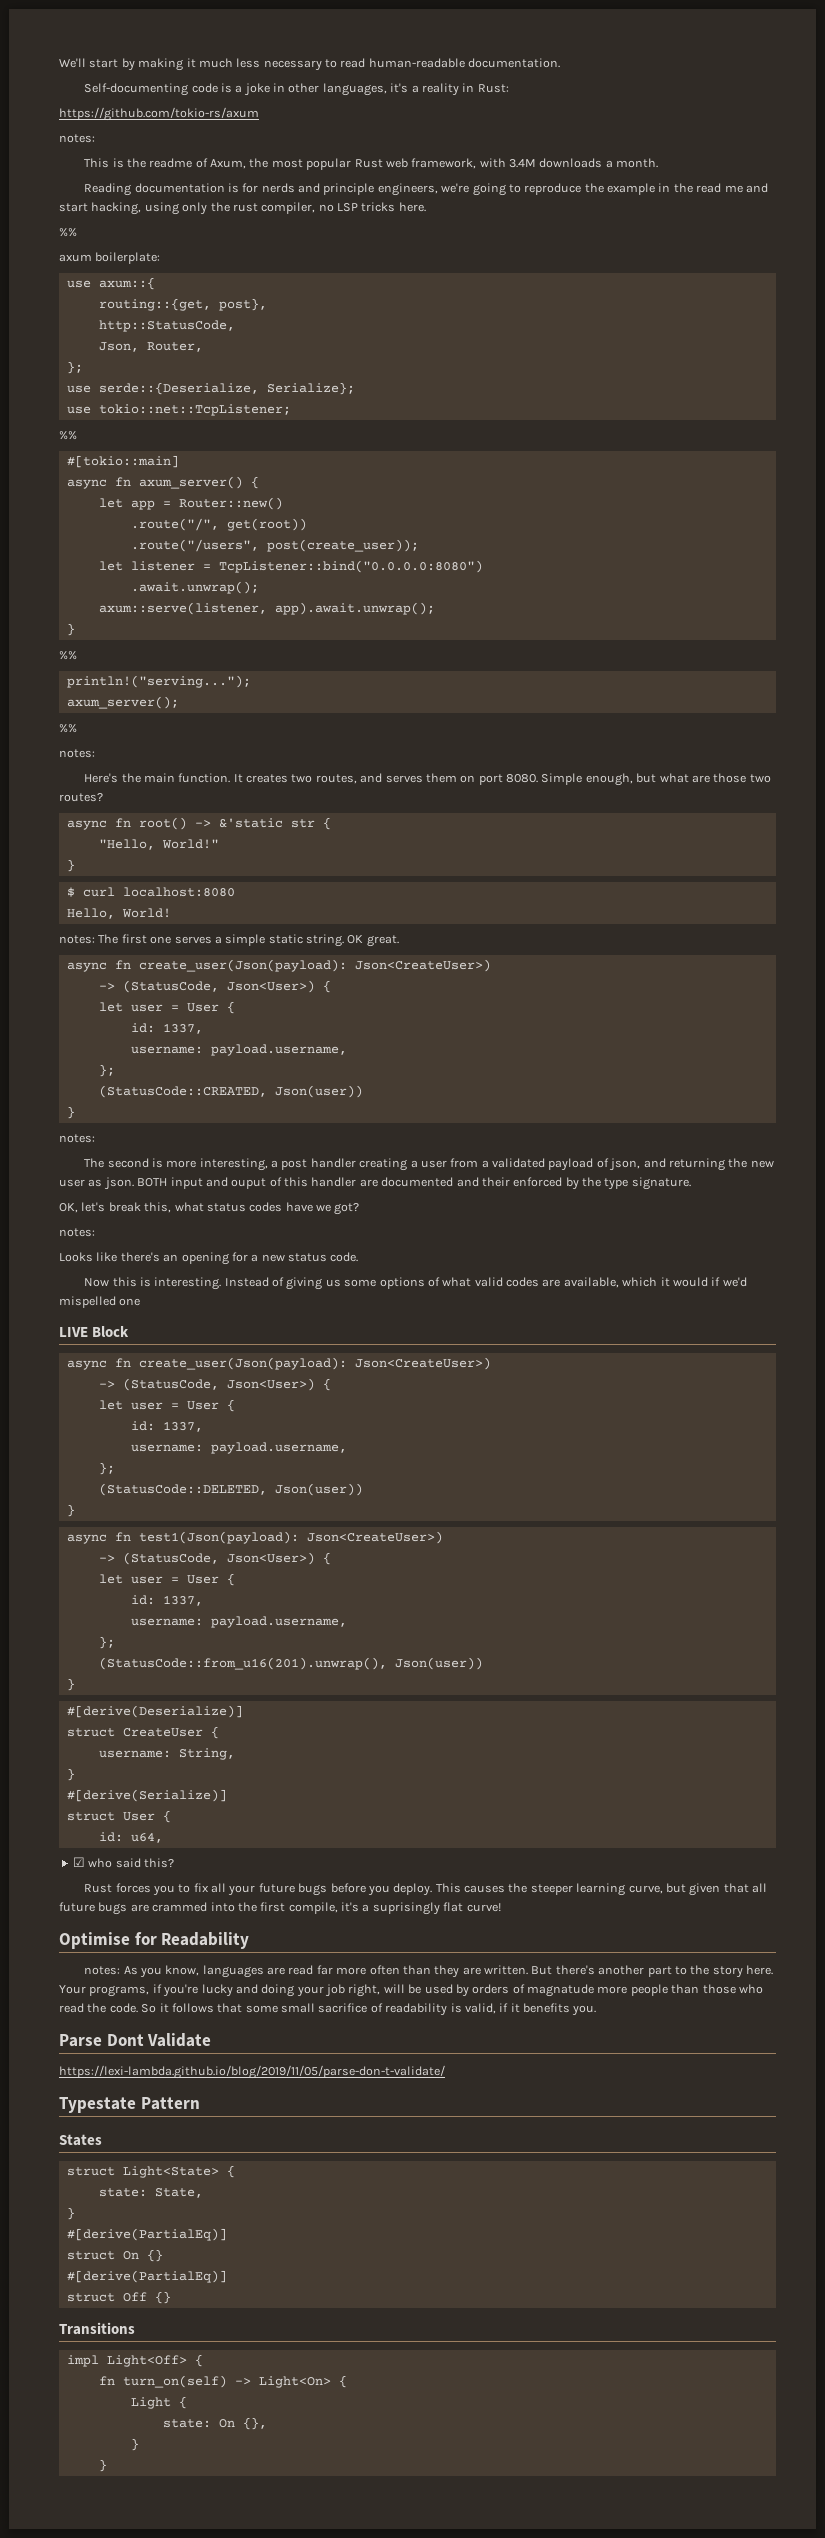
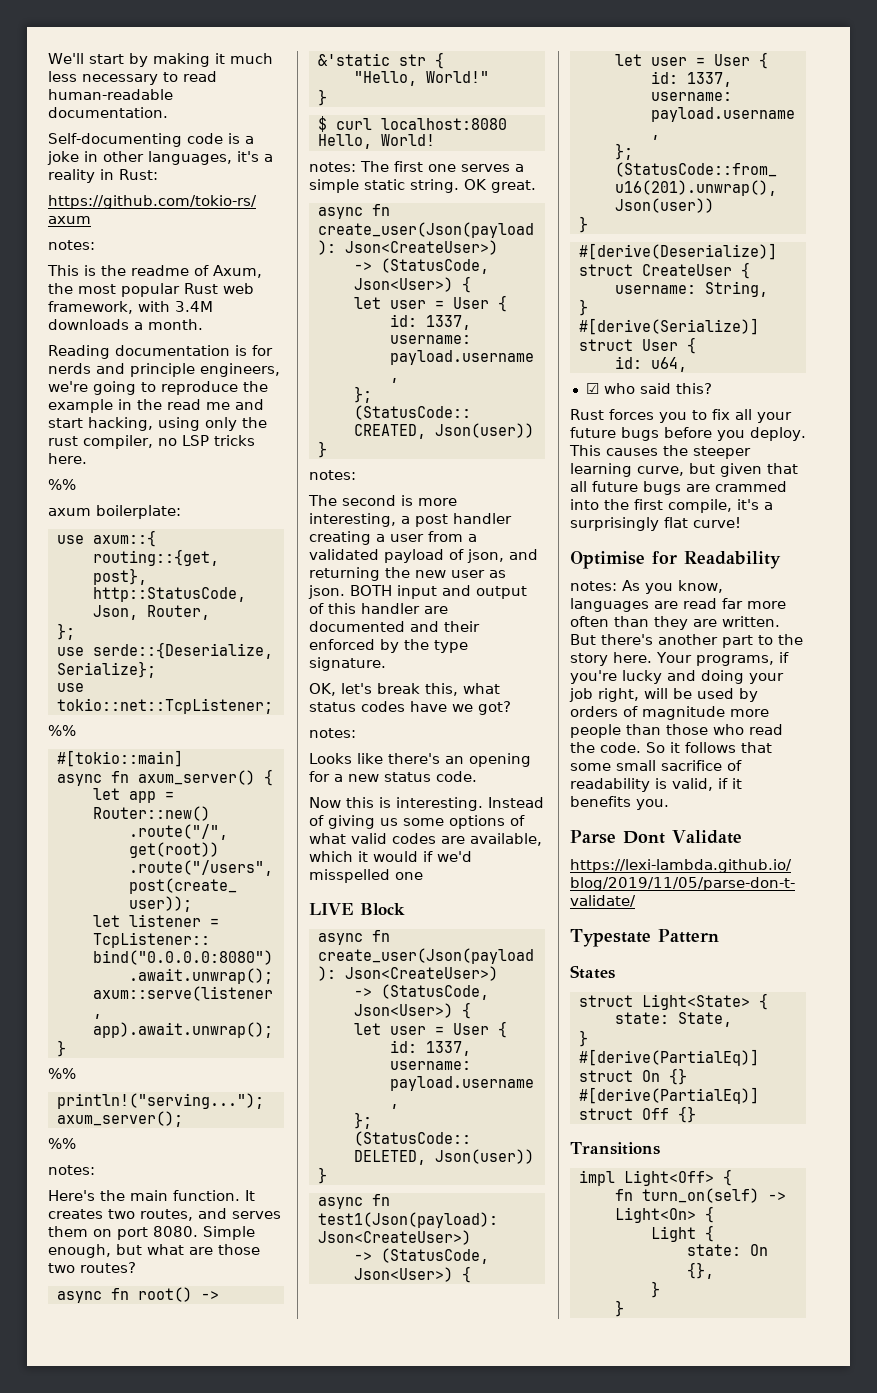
- BOTH input and ouput of this handler are documented and their enforced by the type signature.
+ BOTH input and output of this handler are documented and their enforced by the type signature.
- Instead of giving us some options of what valid codes are available, which it would if we'd mispelled one
+ Instead of giving us some options of what valid codes are available, which it would if we'd misspelled one
- This causes the steeper learning curve, but given that all future bugs are crammed into the first compile, it's a suprisingly flat curve!
+ This causes the steeper learning curve, but given that all future bugs are crammed into the first compile, it's a surprisingly flat curve!
- Your programs, if you're lucky and doing your job right, will be used by orders of magnatude more people than those who read the code.
+ Your programs, if you're lucky and doing your job right, will be used by orders of magnitude more people than those who read the code.

